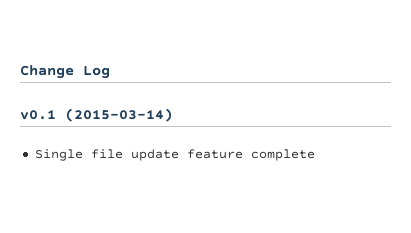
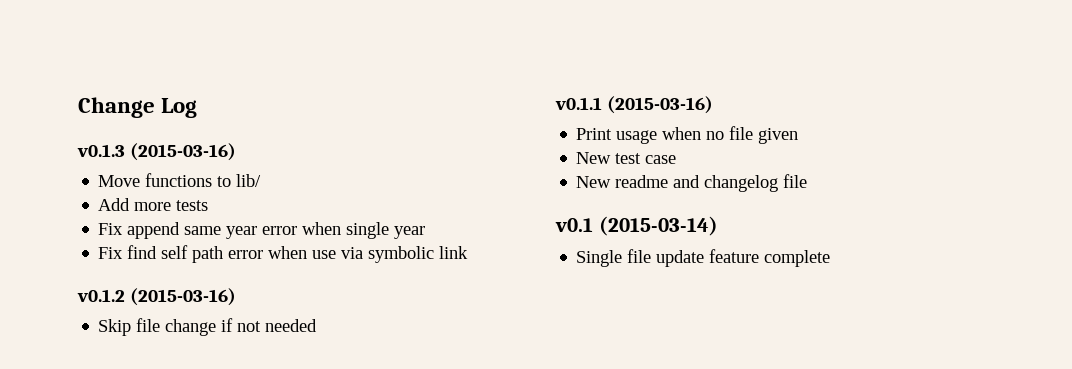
+ v0.1.3 (2015-03-16)
+ Move functions to lib/
+ Add more tests
+ Fix append same year error when single year
+ Fix find self path error when use via symbolic link
+ v0.1.2 (2015-03-16)
+ Skip file change if not needed
+ v0.1.1 (2015-03-16)
+ Print usage when no file given
+ New test case
+ New readme and changelog file

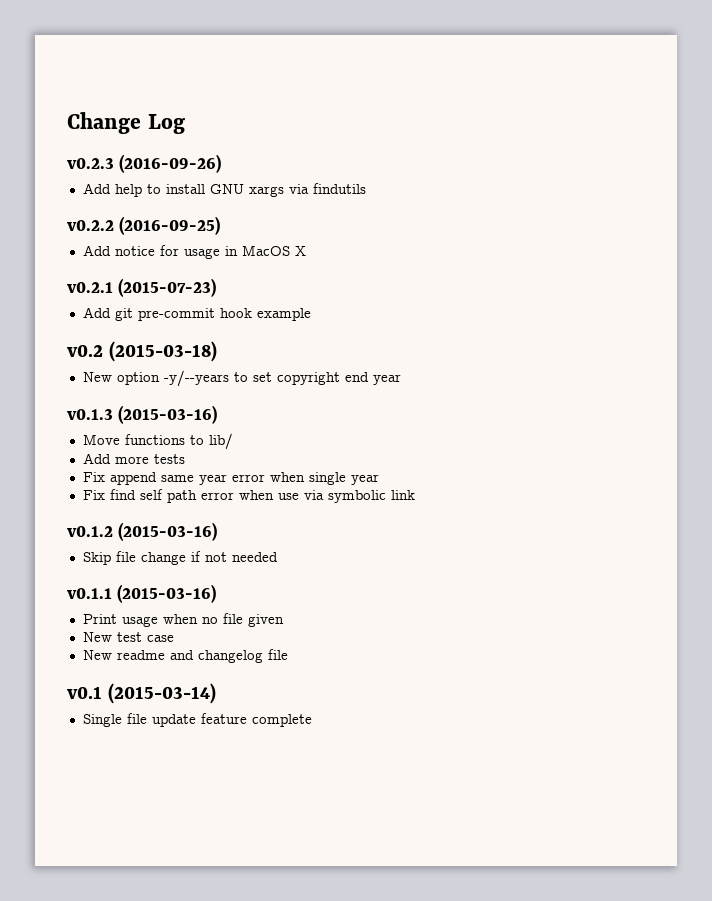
+ v0.2.3 (2016-09-26)
+ Add help to install GNU xargs via findutils
+ v0.2.2 (2016-09-25)
+ Add notice for usage in MacOS X
+ v0.2.1 (2015-07-23)
+ Add git pre-commit hook example
+ v0.2 (2015-03-18)
+ New option -y/--years to set copyright end year

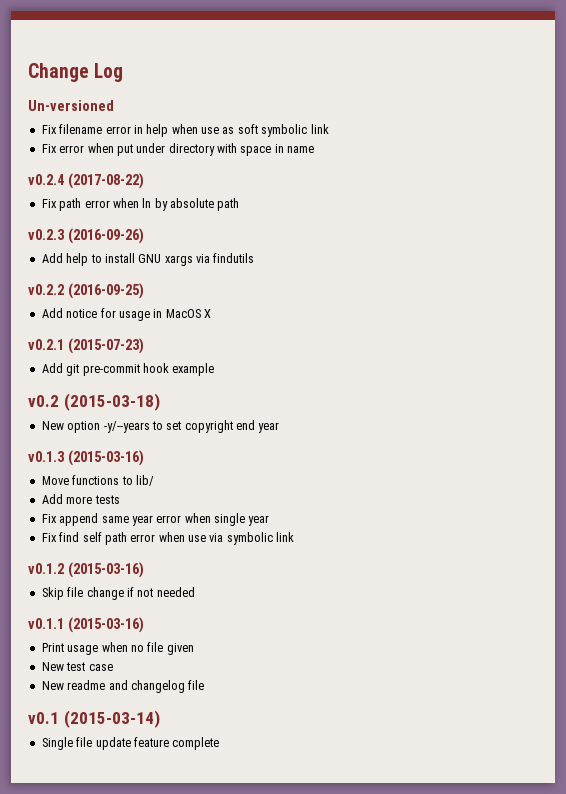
+ Un-versioned
+ Fix filename error in help when use as soft symbolic link
+ Fix error when put under directory with space in name
+ v0.2.4 (2017-08-22)
+ Fix path error when ln by absolute path

